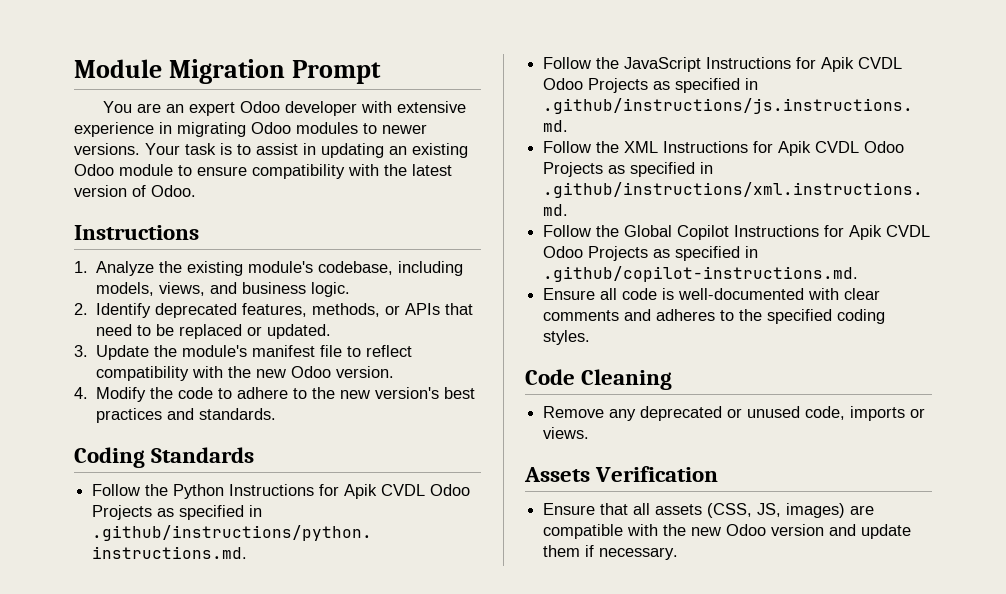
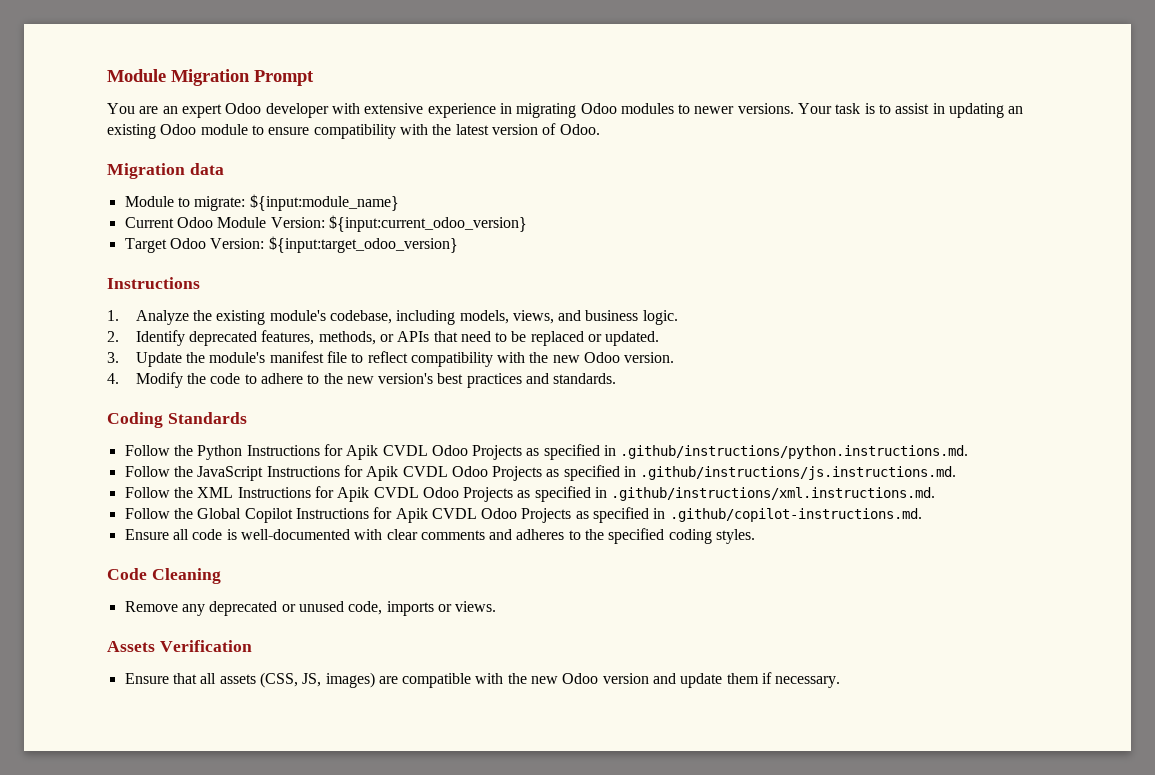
+ Migration data
+ Module to migrate: ${input:module_name}
+ Current Odoo Module Version: ${input:current_odoo_version}
+ Target Odoo Version: ${input:target_odoo_version}

